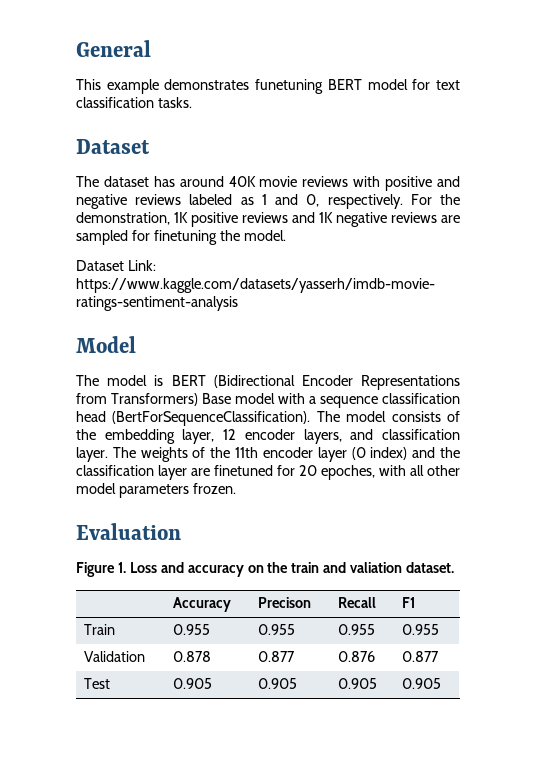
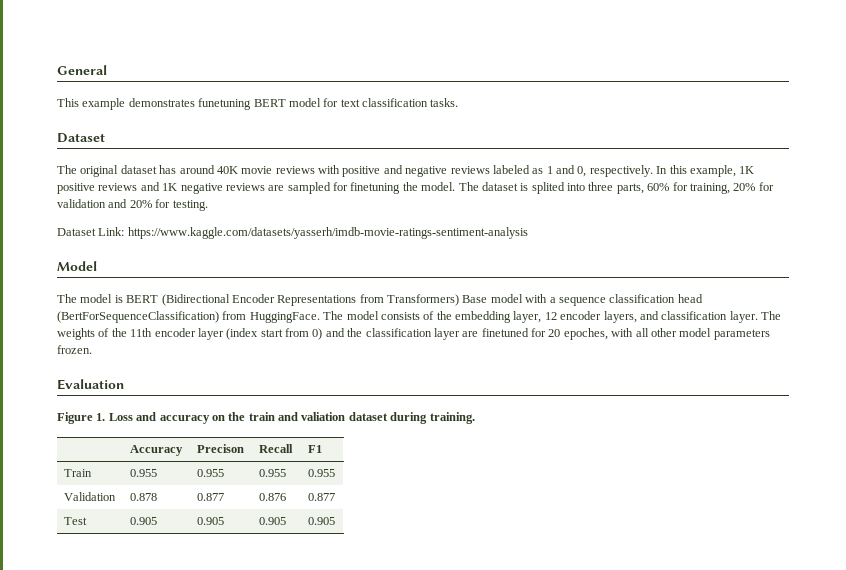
- The dataset has around 40K movie reviews with positive and negative reviews labeled as 1 and 0, respectively.
+ The original dataset has around 40K movie reviews with positive and negative reviews labeled as 1 and 0, respectively.
- For the demonstration, 1K positive reviews and 1K negative reviews are sampled for finetuning the model.
+ In this example, 1K positive reviews and 1K negative reviews are sampled for finetuning the model. The dataset is splited into three parts, 60% for training, 20% for validation and 20% for testing.
- The model is BERT (Bidirectional Encoder Representations from Transformers) Base model with a sequence classification head (BertForSequenceClassification).
+ The model is BERT (Bidirectional Encoder Representations from Transformers) Base model with a sequence classification head (BertForSequenceClassification) from HuggingFace.
- The weights of the 11th encoder layer (0 index) and the classification layer are finetuned for 20 epoches, with all other model parameters frozen.
+ The weights of the 11th encoder layer (index start from 0) and the classification layer are finetuned for 20 epoches, with all other model parameters frozen.
- Figure 1. Loss and accuracy on the train and valiation dataset.
+ Figure 1. Loss and accuracy on the train and valiation dataset during training.

